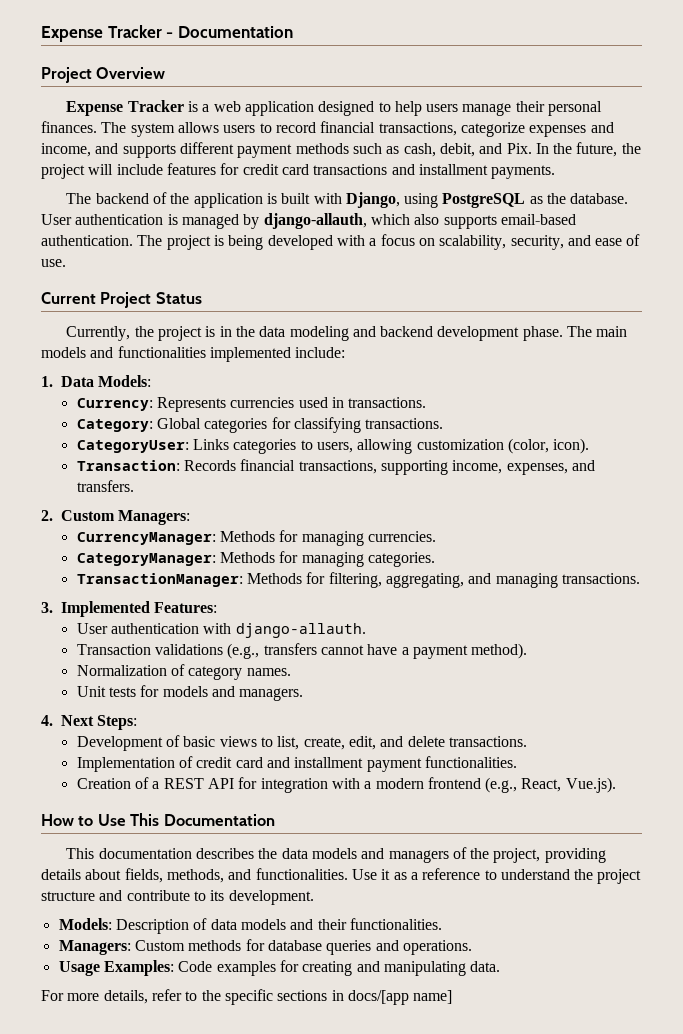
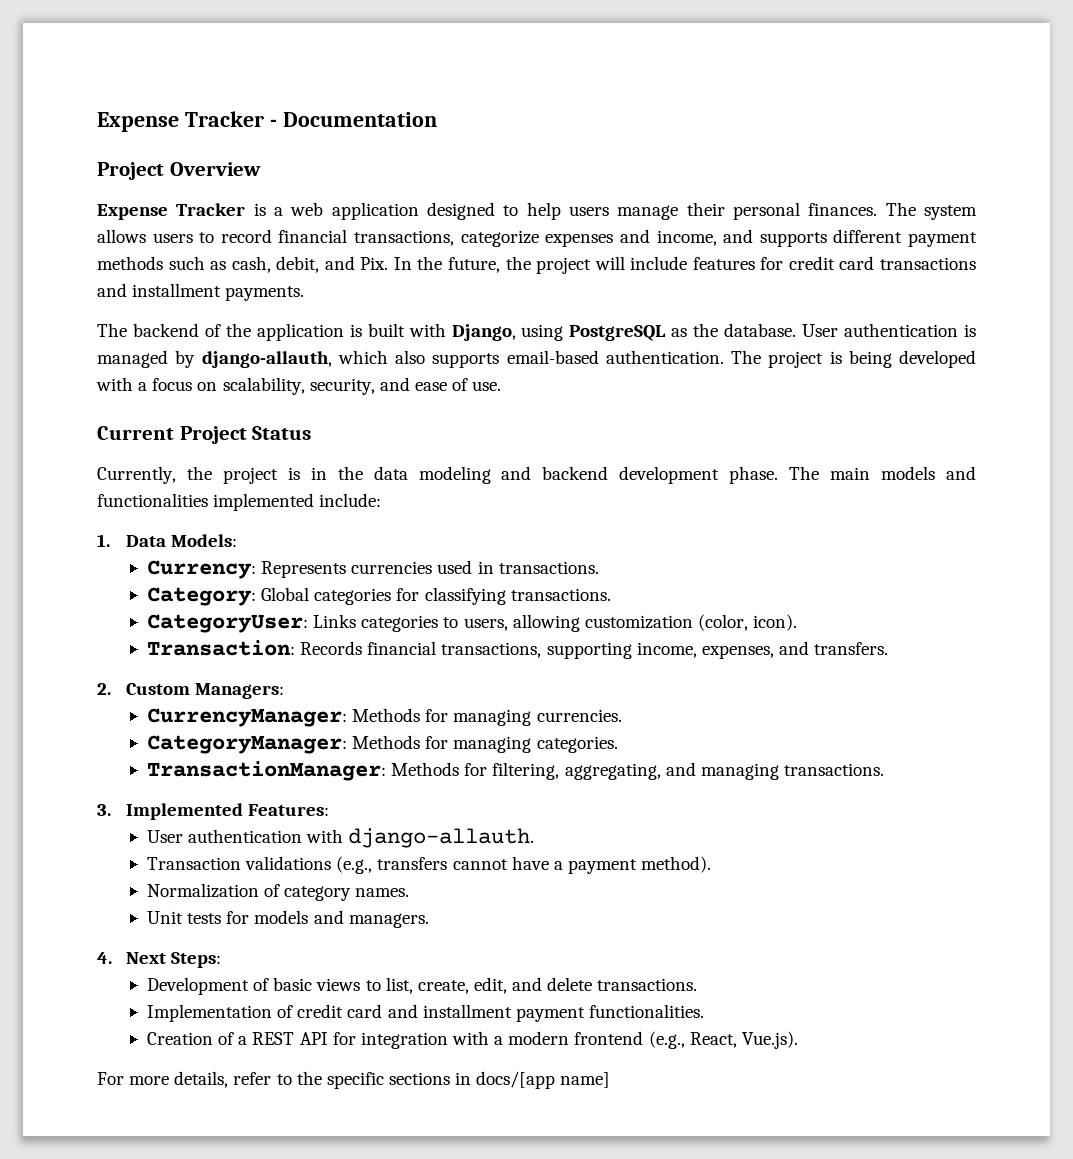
- How to Use This Documentation
- This documentation describes the data models and managers of the project, providing details about fields, methods, and functionalities. Use it as a reference to understand the project structure and contribute to its development.
- Models: Description of data models and their functionalities.
- Managers: Custom methods for database queries and operations.
- Usage Examples: Code examples for creating and manipulating data.

